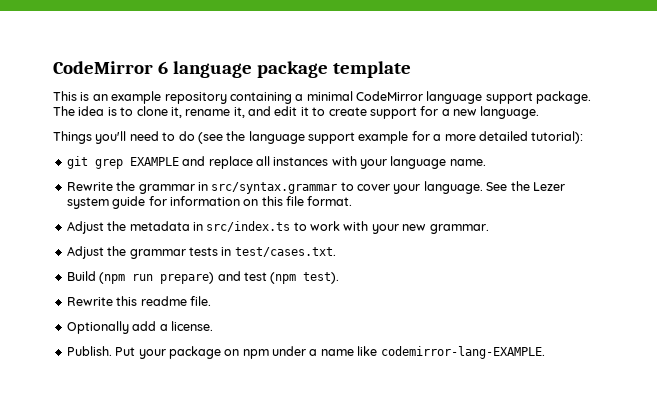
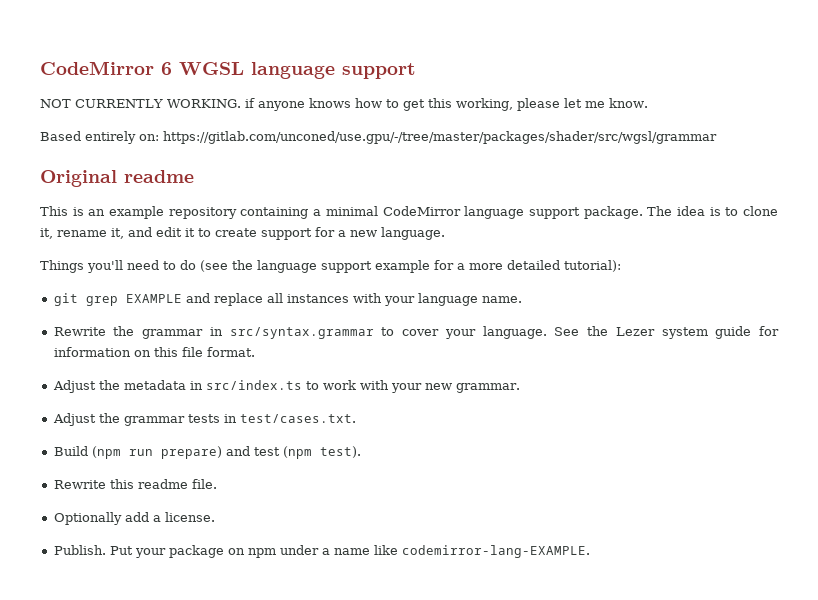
- CodeMirror 6 language package template
+ CodeMirror 6 WGSL language support
+ NOT CURRENTLY WORKING. if anyone knows how to get this working, please let me know.
+ Based entirely on: https://gitlab.com/unconed/use.gpu/-/tree/master/packages/shader/src/wgsl/grammar
+ Original readme

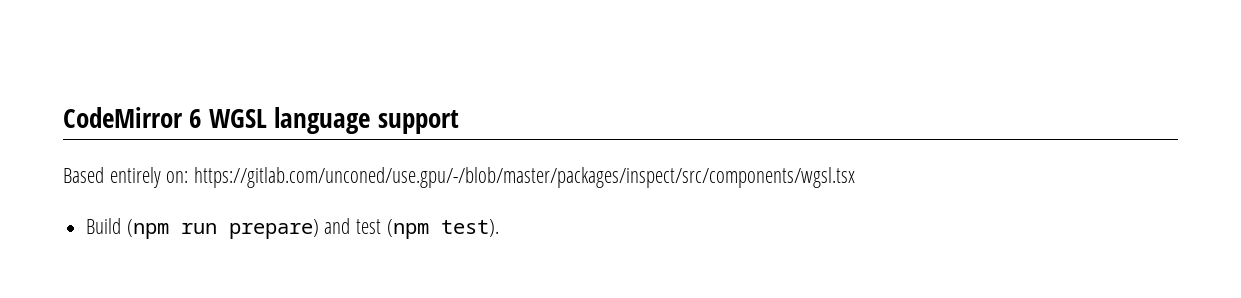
- NOT CURRENTLY WORKING. if anyone knows how to get this working, please let me know.
- Based entirely on: https://gitlab.com/unconed/use.gpu/-/tree/master/packages/shader/src/wgsl/grammar
- Original readme
- This is an example repository containing a minimal CodeMirror language support package. The idea is to clone it, rename it, and edit it to create support for a new language.
- Things you'll need to do (see the language support example for a more detailed tutorial):
- git grep EXAMPLE and replace all instances with your language name.
- Rewrite the grammar in src/syntax.grammar to cover your language. See the Lezer system guide for information on this file format.
- Adjust the metadata in src/index.ts to work with your new grammar.
- Adjust the grammar tests in test/cases.txt.
+ Based entirely on: https://gitlab.com/unconed/use.gpu/-/blob/master/packages/inspect/src/components/wgsl.tsx
- Rewrite this readme file.
- Optionally add a license.
- Publish. Put your package on npm under a name like codemirror-lang-EXAMPLE.

